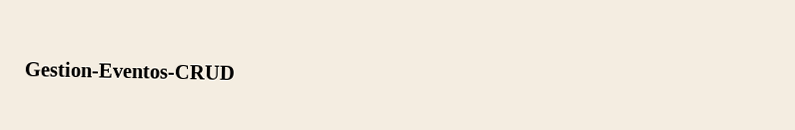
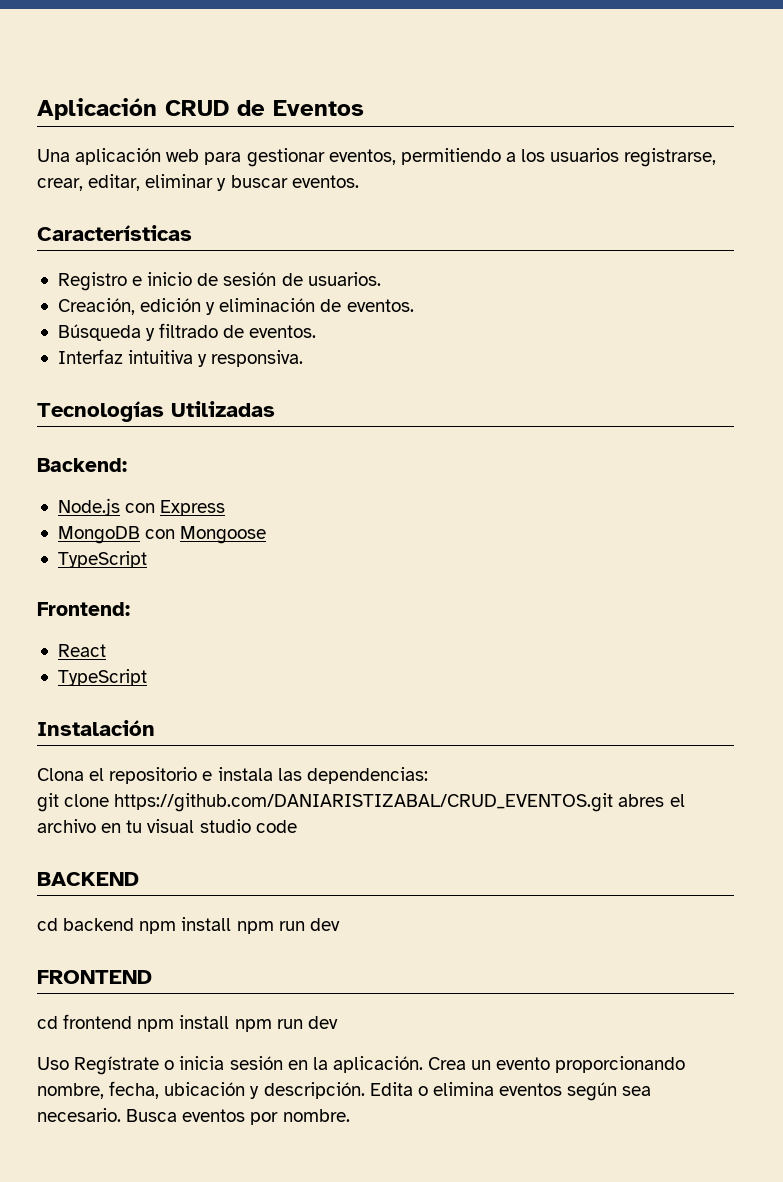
- Gestion-Eventos-CRUD
+ Aplicación CRUD de Eventos
+ Una aplicación web para gestionar eventos, permitiendo a los usuarios registrarse, crear, editar, eliminar y buscar eventos.
+ Características
+ Registro e inicio de sesión de usuarios.
+ Creación, edición y eliminación de eventos.
+ Búsqueda y filtrado de eventos.
+ Interfaz intuitiva y responsiva.
+ Tecnologías Utilizadas
+ Backend:
+ Node.js con Express
+ MongoDB con Mongoose
+ TypeScript
+ Frontend:
+ React
+ TypeScript
+ Instalación
+ Clona el repositorio e instala las dependencias:
+ git clone https://github.com/DANIARISTIZABAL/CRUD_EVENTOS.git abres el archivo en tu visual studio code
+ BACKEND
+ cd backend npm install npm run dev
+ FRONTEND
+ cd frontend npm install npm run dev
+ Uso Regístrate o inicia sesión en la aplicación. Crea un evento proporcionando nombre, fecha, ubicación y descripción. Edita o elimina eventos según sea necesario. Busca eventos por nombre.

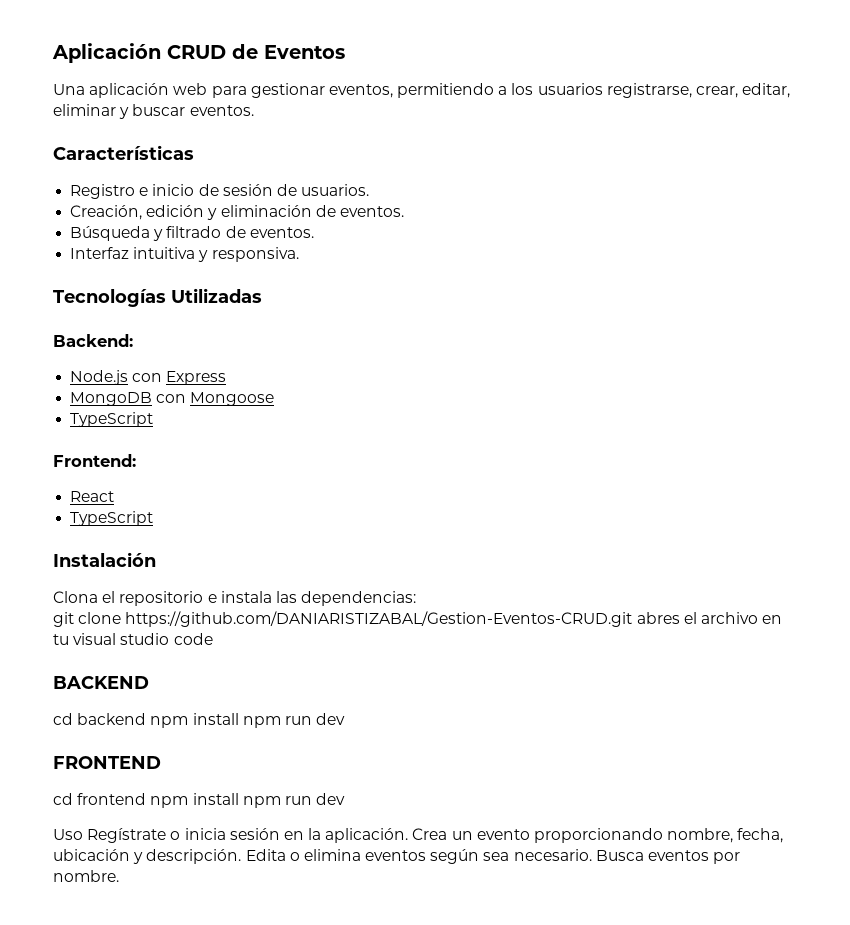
- git clone https://github.com/DANIARISTIZABAL/CRUD_EVENTOS.git abres el archivo en tu visual studio code
+ git clone https://github.com/DANIARISTIZABAL/Gestion-Eventos-CRUD.git abres el archivo en tu visual studio code

